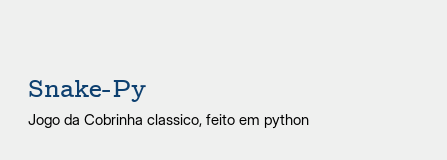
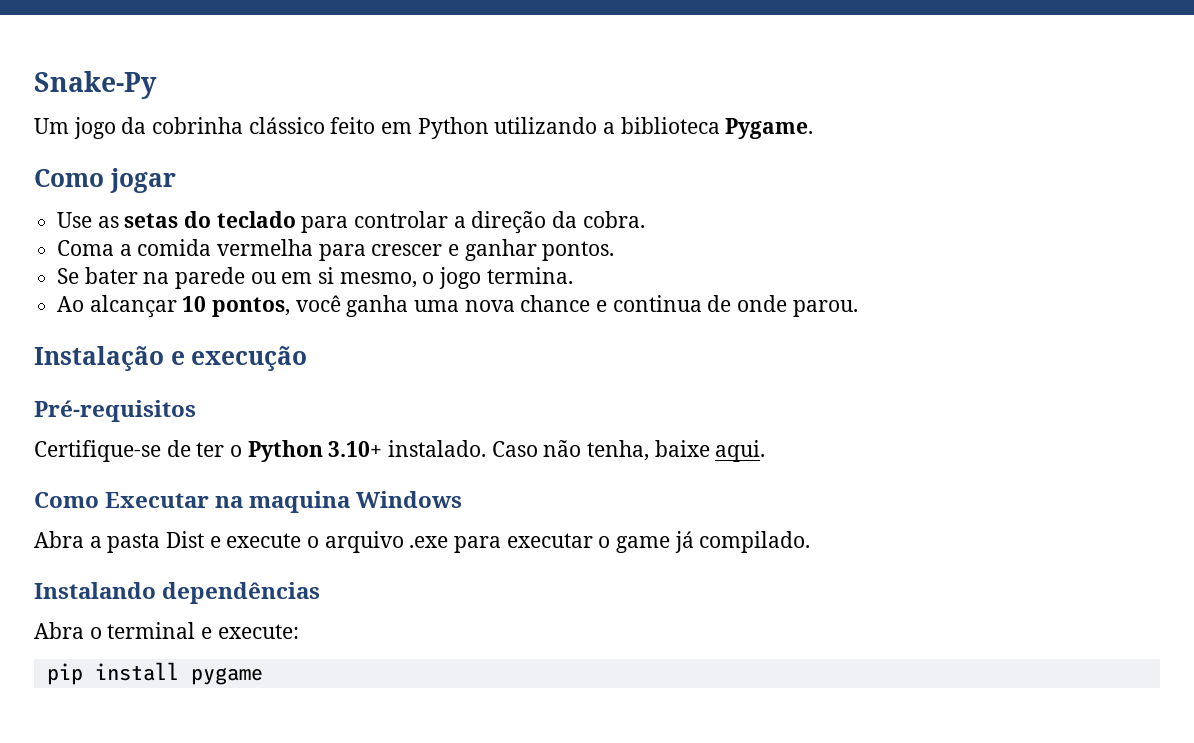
- Jogo da Cobrinha classico, feito em python
+ Um jogo da cobrinha clássico feito em Python utilizando a biblioteca Pygame.
+ Como jogar
+ Use as setas do teclado para controlar a direção da cobra.
+ Coma a comida vermelha para crescer e ganhar pontos.
+ Se bater na parede ou em si mesmo, o jogo termina.
+ Ao alcançar 10 pontos, você ganha uma nova chance e continua de onde parou.
+ Instalação e execução
+ Pré-requisitos
+ Certifique-se de ter o Python 3.10+ instalado. Caso não tenha, baixe aqui.
+ Como Executar na maquina Windows
+ Abra a pasta Dist e execute o arquivo .exe para executar o game já compilado.
+ Instalando dependências
+ Abra o terminal e execute:
+ pip install pygame

